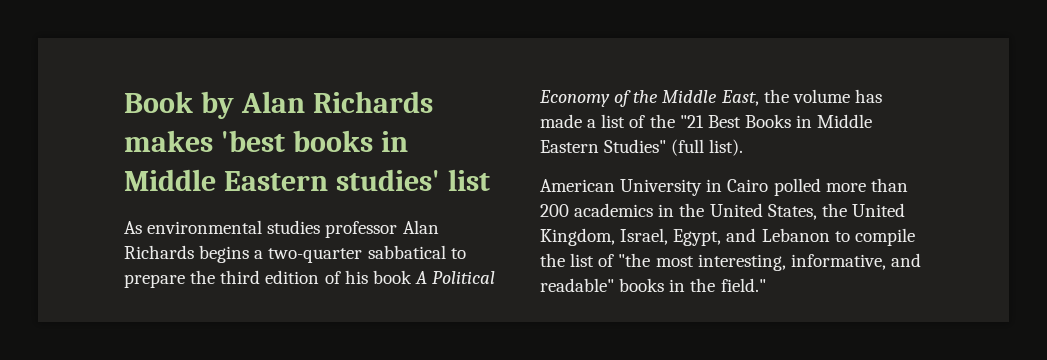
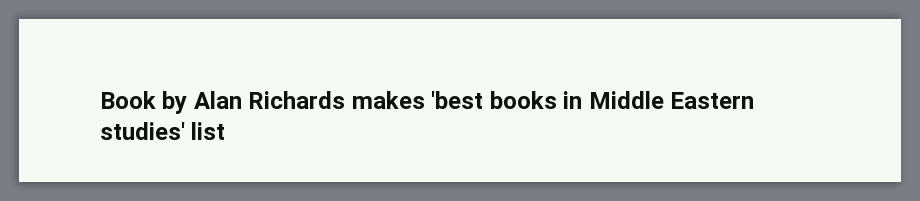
- As environmental studies professor Alan Richards begins a two-quarter sabbatical to prepare the third edition of his book A Political Economy of the Middle East, the volume has made a list of the "21 Best Books in Middle Eastern Studies" (full list).
- American University in Cairo polled more than 200 academics in the United States, the United Kingdom, Israel, Egypt, and Lebanon to compile the list of "the most interesting, informative, and readable" books in the field."

